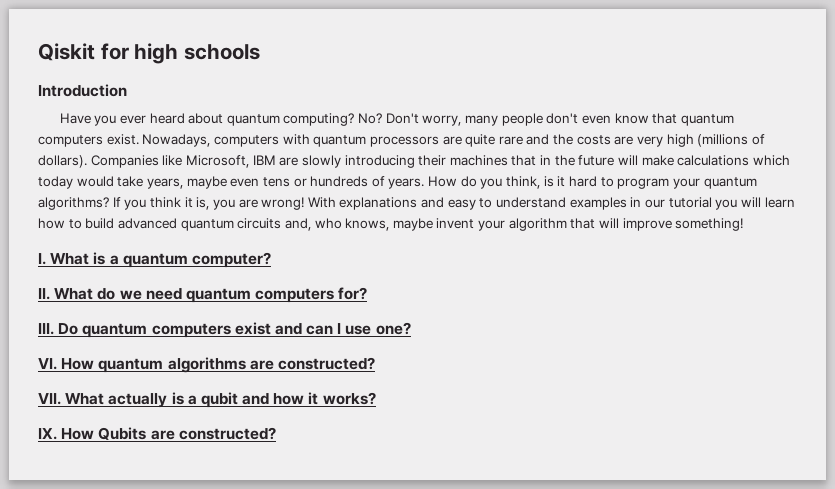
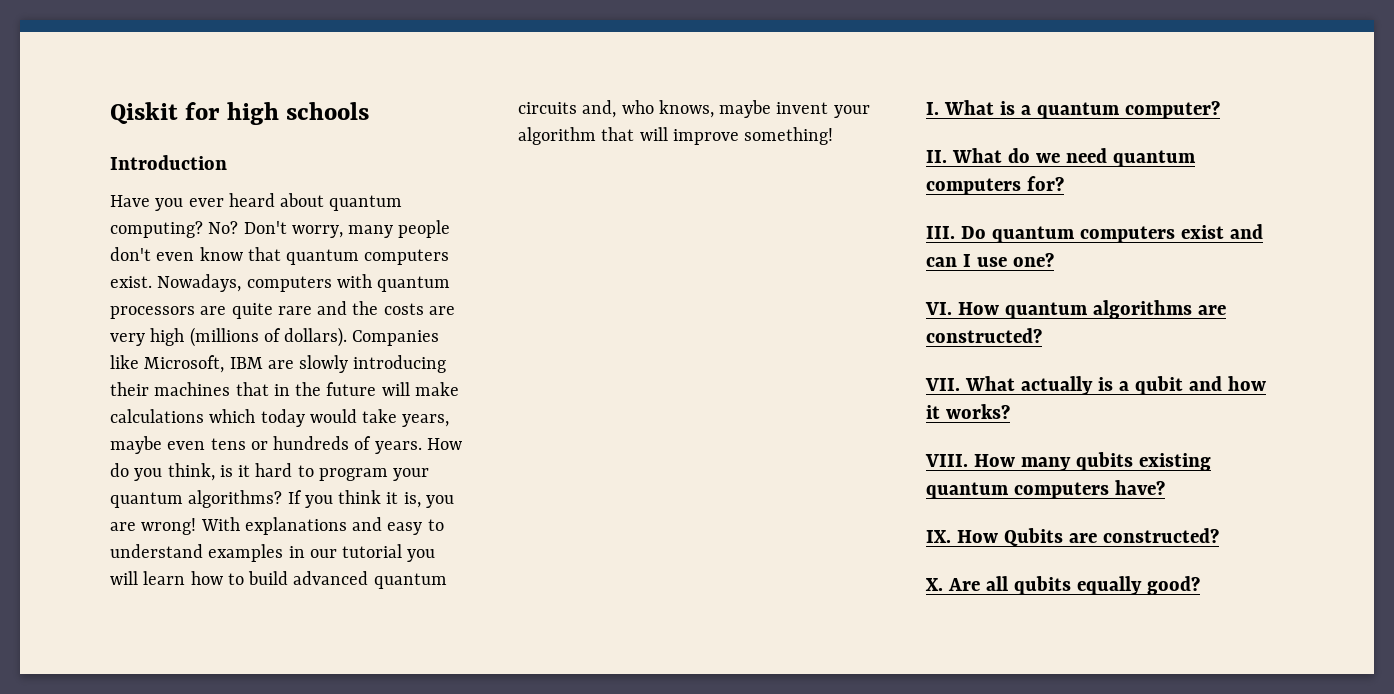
+ VIII. How many qubits existing quantum computers have?
+ X. Are all qubits equally good?

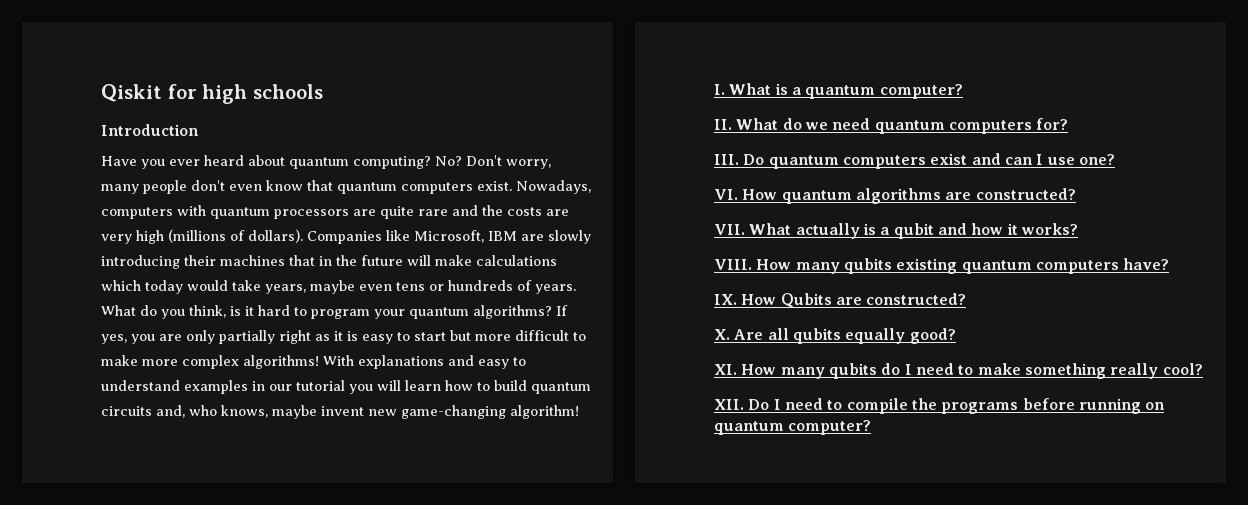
- How do you think, is it hard to program your quantum algorithms?
+ What do you think, is it hard to program your quantum algorithms?
- If you think it is, you are wrong!
+ If yes, you are only partially right as it is easy to start but more difficult to make more complex algorithms!
- With explanations and easy to understand examples in our tutorial you will learn how to build advanced quantum circuits and, who knows, maybe invent your algorithm that will improve something!
+ With explanations and easy to understand examples in our tutorial you will learn how to build quantum circuits and, who knows, maybe invent new game-changing algorithm!
+ XI. How many qubits do I need to make something really cool?
+ XII. Do I need to compile the programs before running on quantum computer?

